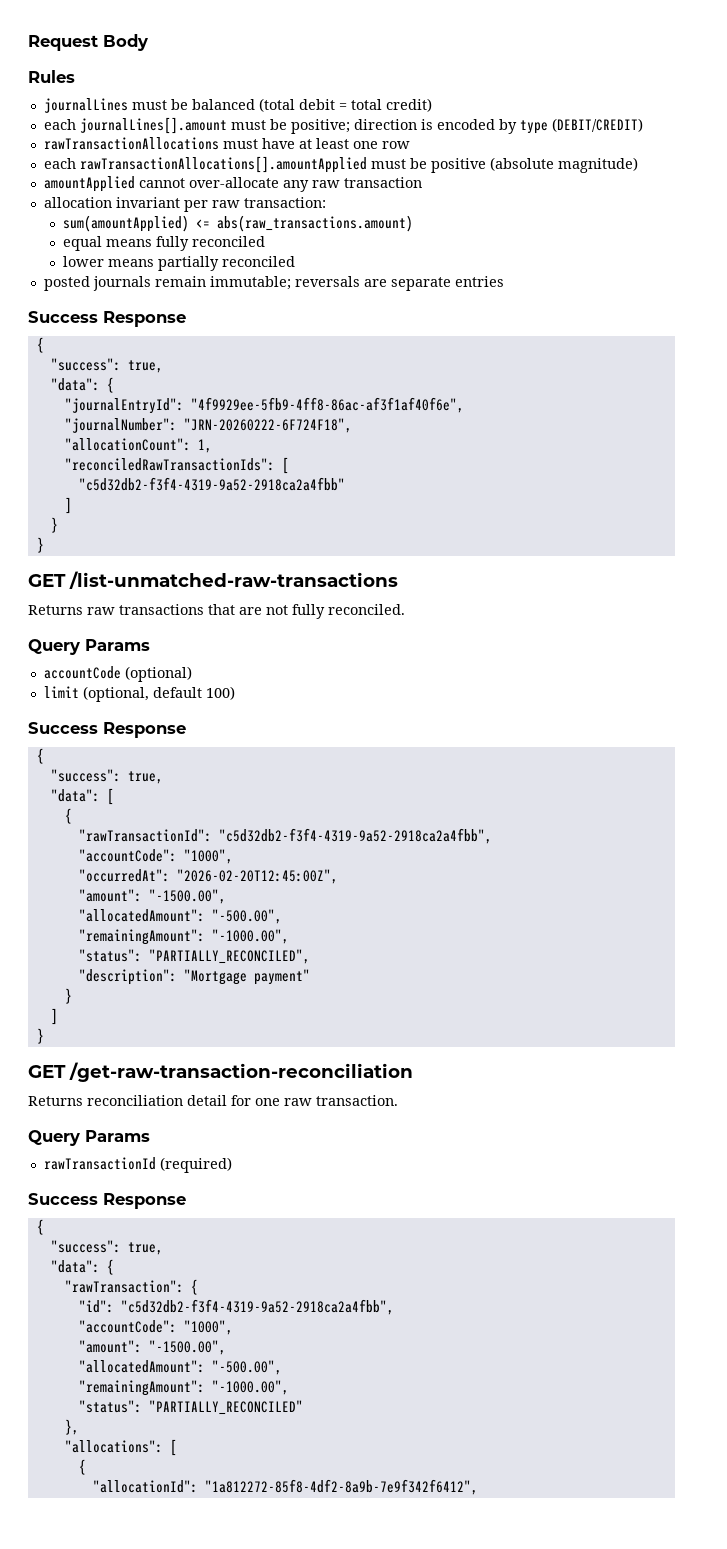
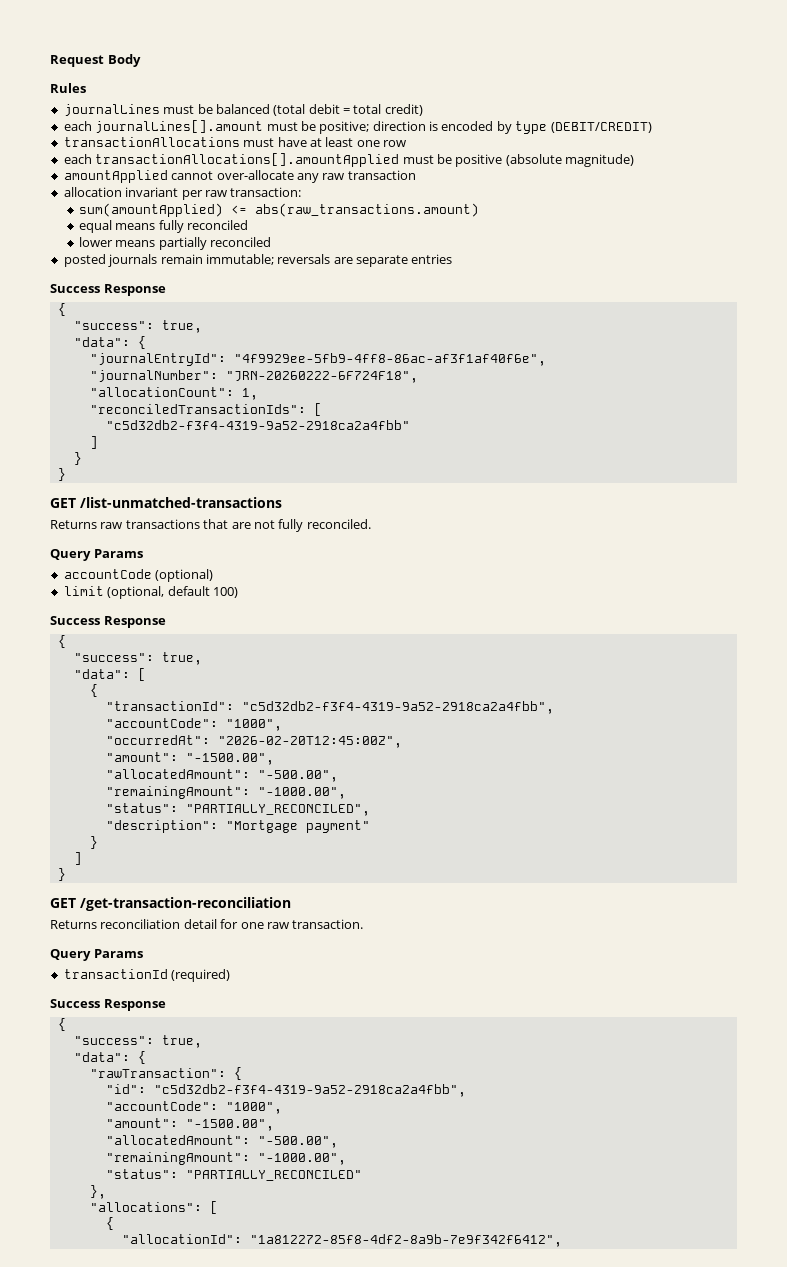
- rawTransactionAllocations must have at least one row
+ transactionAllocations must have at least one row
- each rawTransactionAllocations[].amountApplied must be positive (absolute magnitude)
+ each transactionAllocations[].amountApplied must be positive (absolute magnitude)
- "reconciledRawTransactionIds": [
+ "reconciledTransactionIds": [
- GET /list-unmatched-raw-transactions
+ GET /list-unmatched-transactions
- "rawTransactionId": "c5d32db2-f3f4-4319-9a52-2918ca2a4fbb",
+ "transactionId": "c5d32db2-f3f4-4319-9a52-2918ca2a4fbb",
- GET /get-raw-transaction-reconciliation
+ GET /get-transaction-reconciliation
- rawTransactionId (required)
+ transactionId (required)

